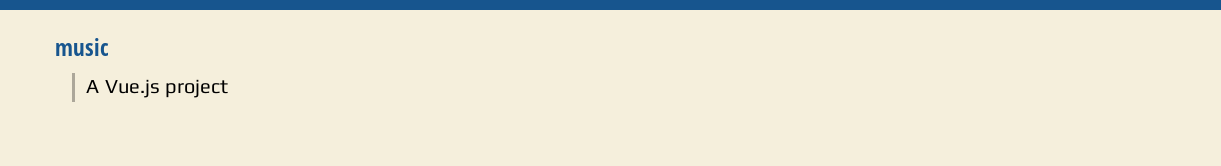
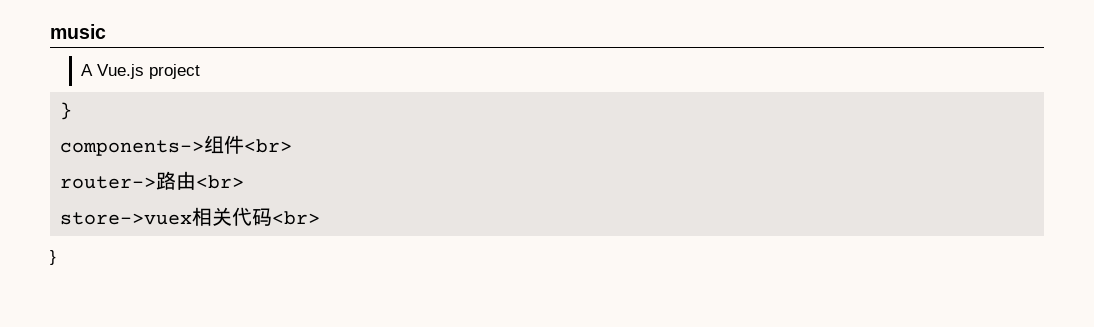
  A Vue.js project
+ }
+ components->组件<br>
+ router->路由<br>
+ store->vuex相关代码<br>
+ }

